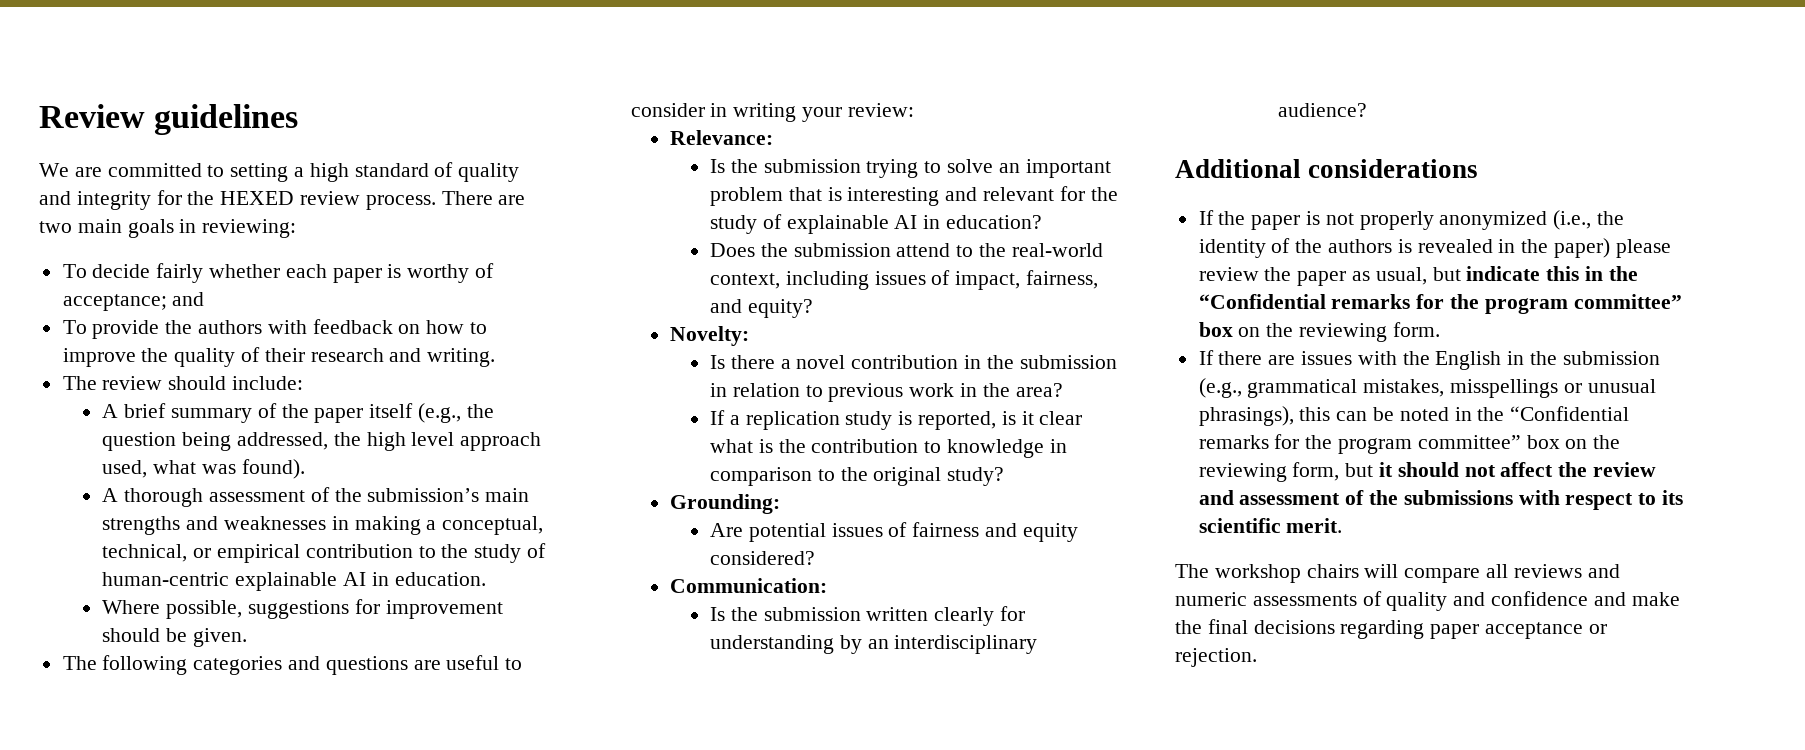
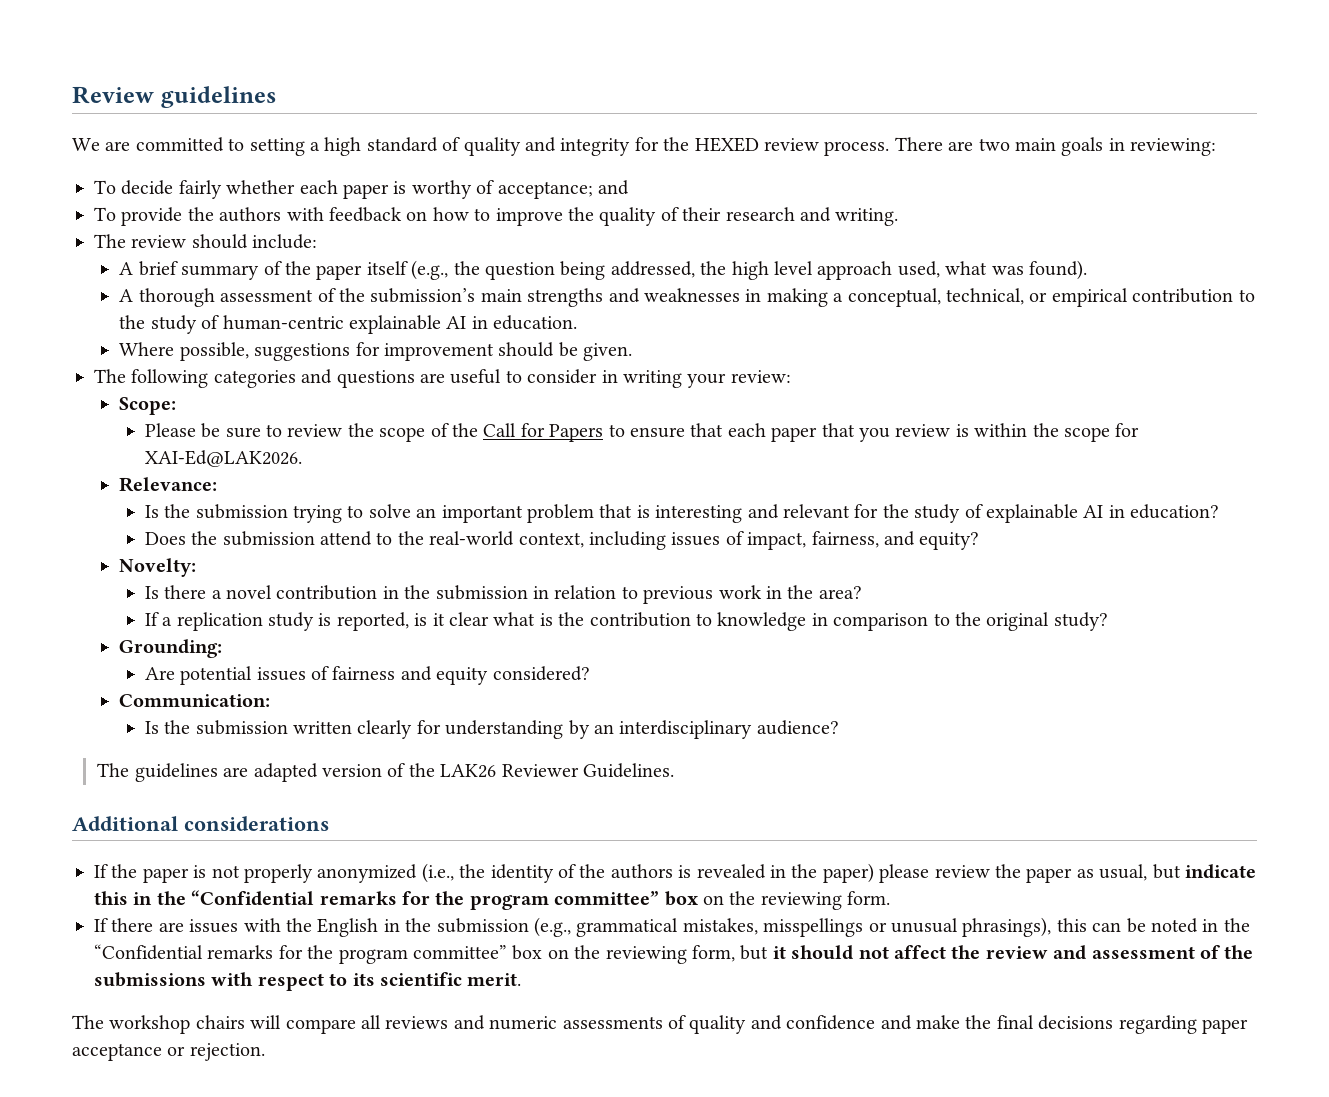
+ Scope:
+ Please be sure to review the scope of the Call for Papers to ensure that each paper that you review is within the scope for XAI-Ed@LAK2026.
+ The guidelines are adapted version of the LAK26 Reviewer Guidelines.

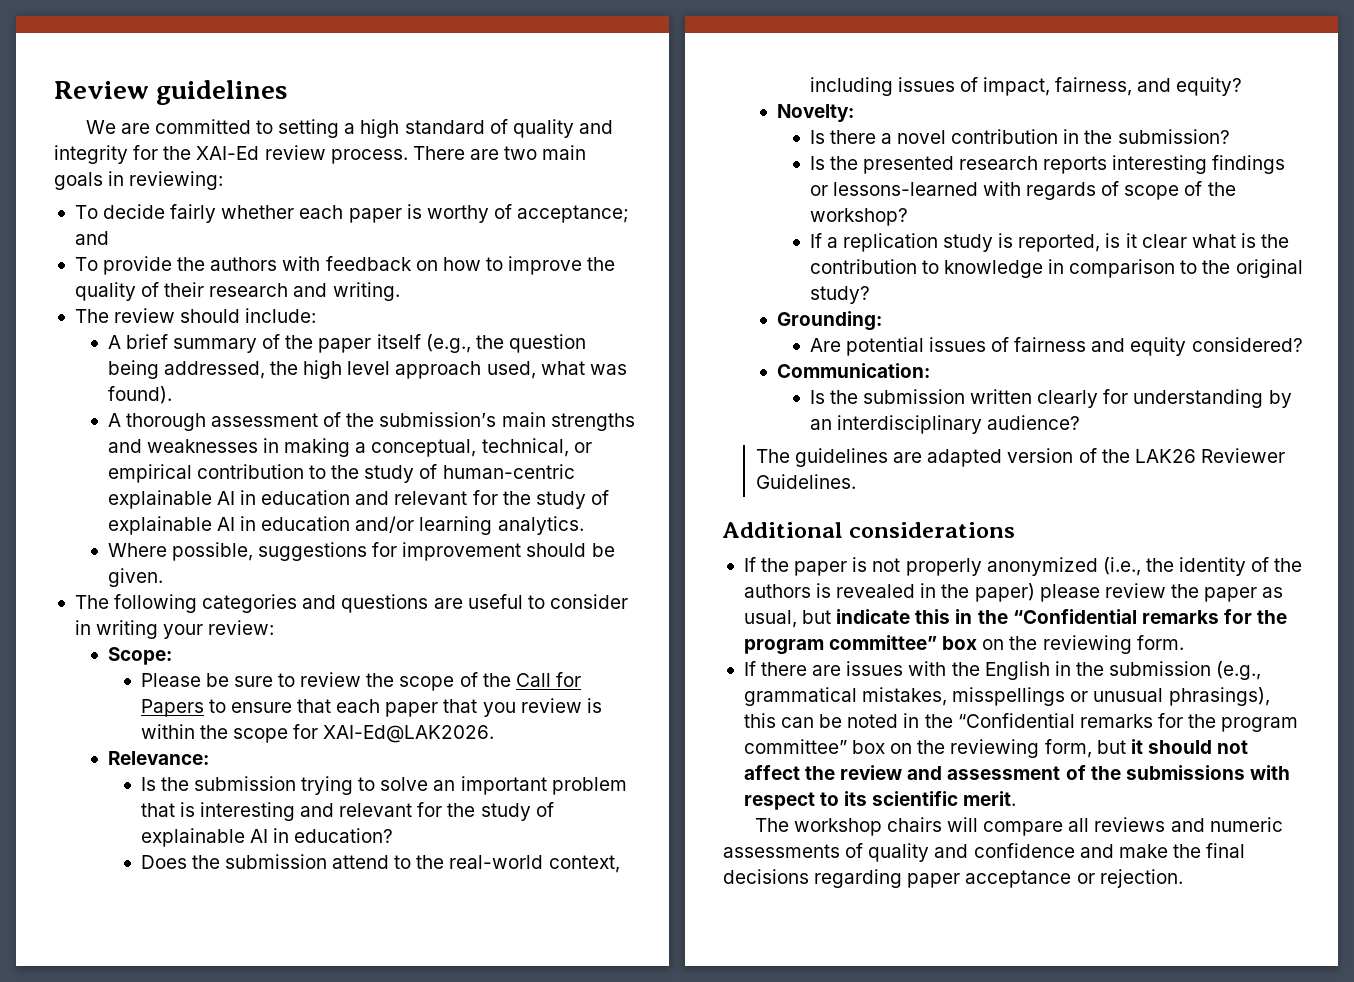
- We are committed to setting a high standard of quality and integrity for the HEXED review process.
+ We are committed to setting a high standard of quality and integrity for the XAI-Ed review process.
- A thorough assessment of the submission’s main strengths and weaknesses in making a conceptual, technical, or empirical contribution to the study of human-centric explainable AI in education.
+ A thorough assessment of the submission’s main strengths and weaknesses in making a conceptual, technical, or empirical contribution to the study of human-centric explainable AI in education and relevant for the study of explainable AI in education and/or learning analytics.
- Is there a novel contribution in the submission in relation to previous work in the area?
+ Is there a novel contribution in the submission?
+ Is the presented research reports interesting findings or lessons-learned with regards of scope of the workshop?

